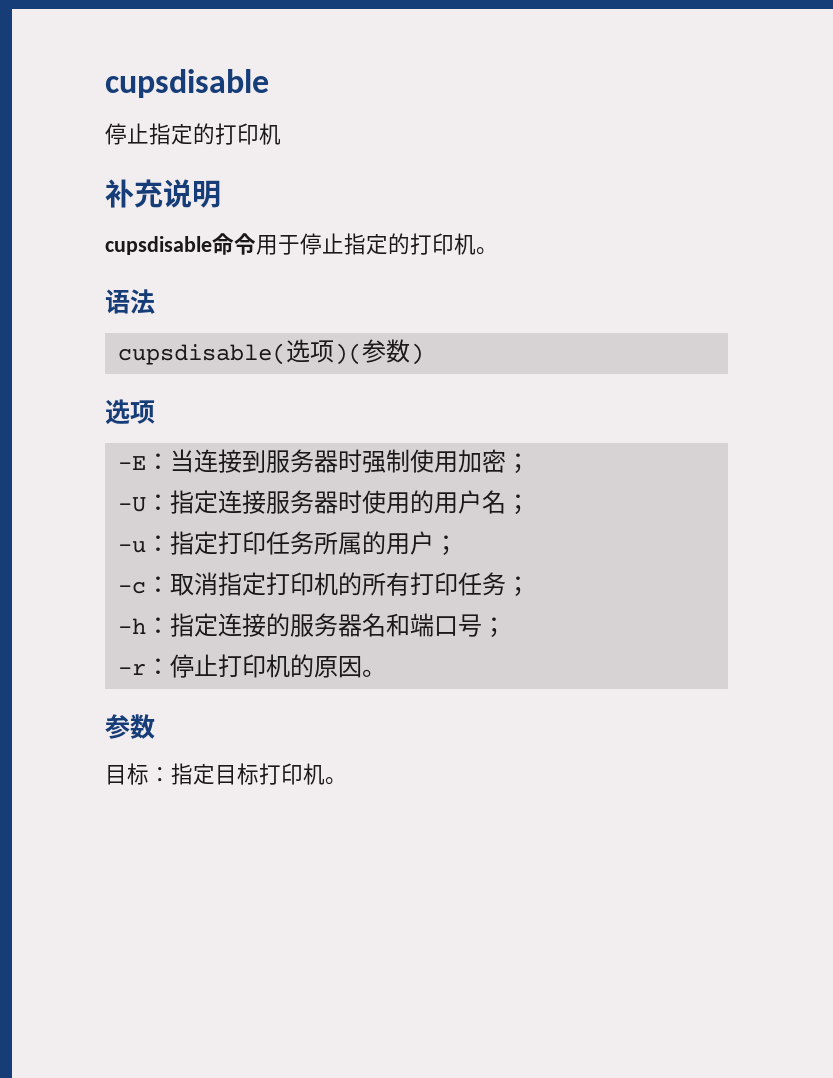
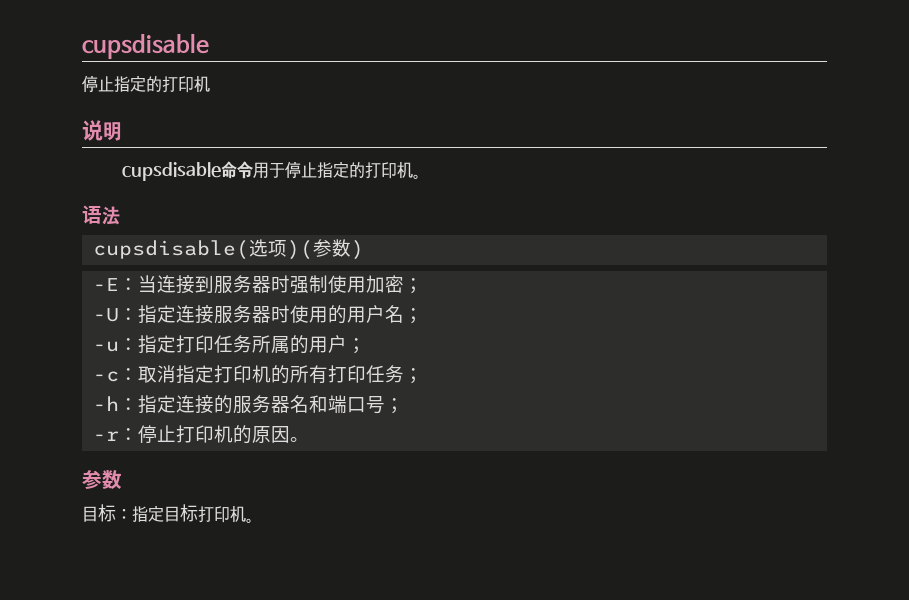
- 补充说明
+ 说明
  cupsdisable(选项)(参数)
- 选项

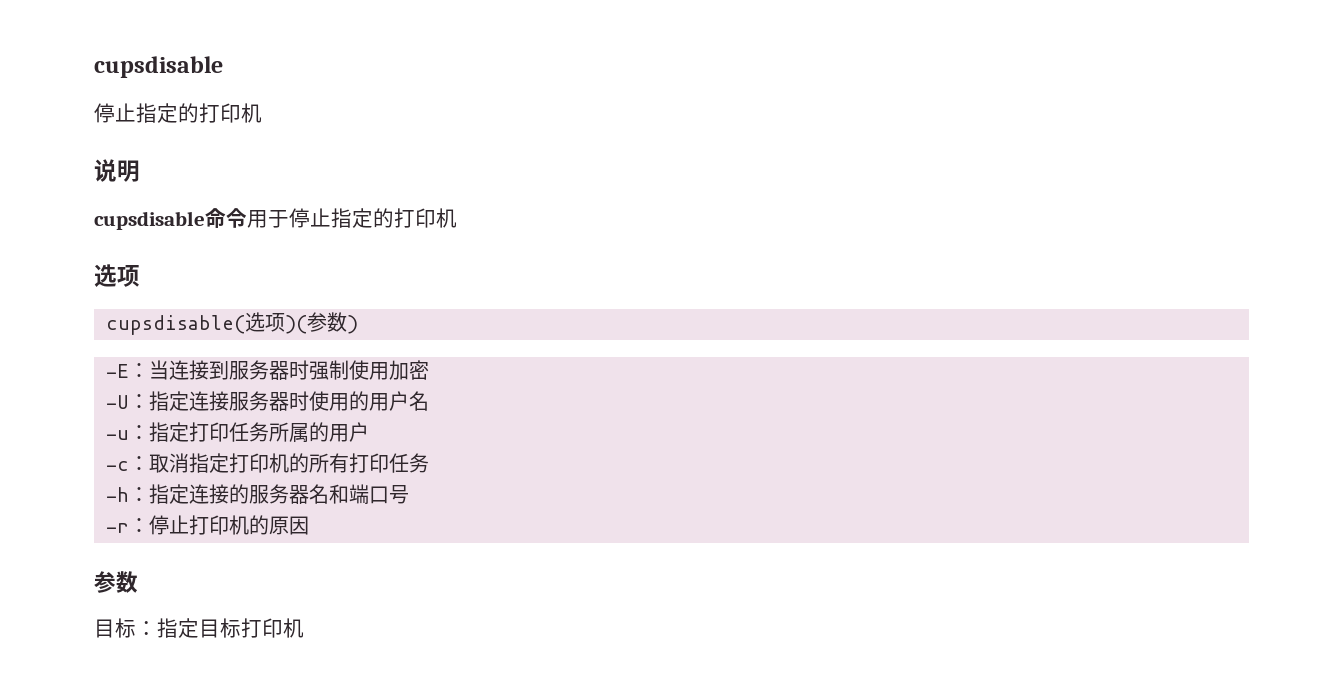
- cupsdisable命令用于停止指定的打印机。
- 语法
+ cupsdisable命令用于停止指定的打印机
+ 选项
- -E：当连接到服务器时强制使用加密；
+ -E：当连接到服务器时强制使用加密
- -U：指定连接服务器时使用的用户名；
+ -U：指定连接服务器时使用的用户名
- -u：指定打印任务所属的用户；
+ -u：指定打印任务所属的用户
- -c：取消指定打印机的所有打印任务；
+ -c：取消指定打印机的所有打印任务
- -h：指定连接的服务器名和端口号；
+ -h：指定连接的服务器名和端口号
- -r：停止打印机的原因。
+ -r：停止打印机的原因
- 目标：指定目标打印机。
+ 目标：指定目标打印机

